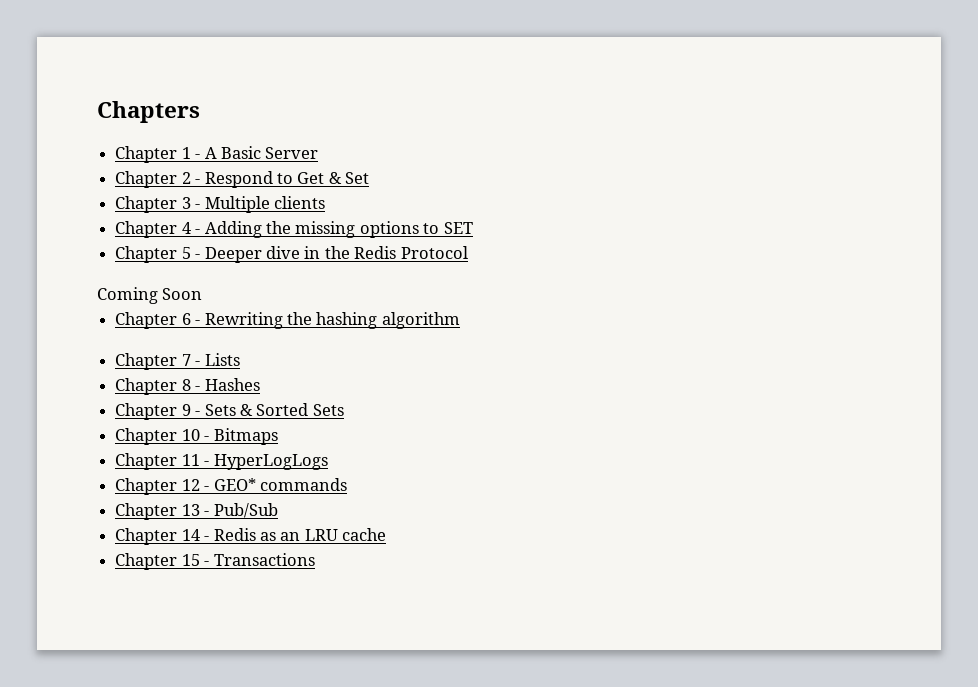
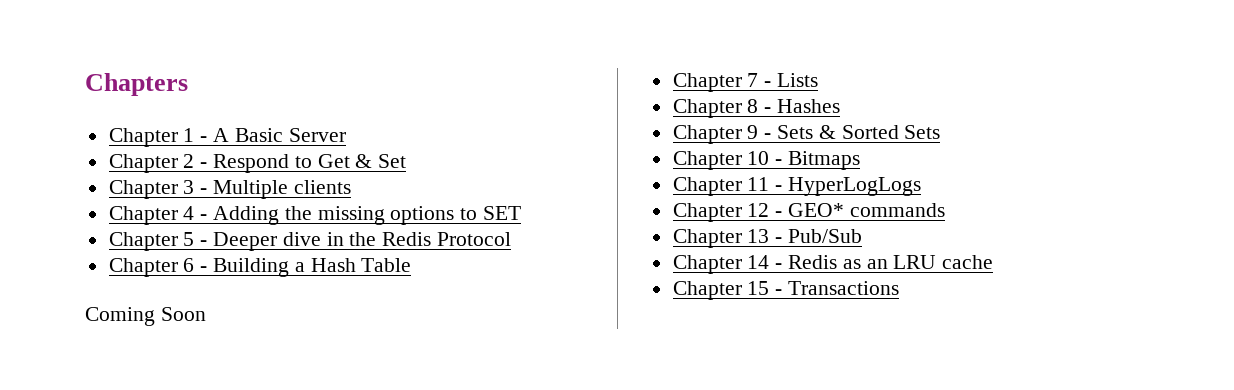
- Coming Soon
- Chapter 6 - Rewriting the hashing algorithm
+ Chapter 6 - Building a Hash Table
+ Coming Soon

